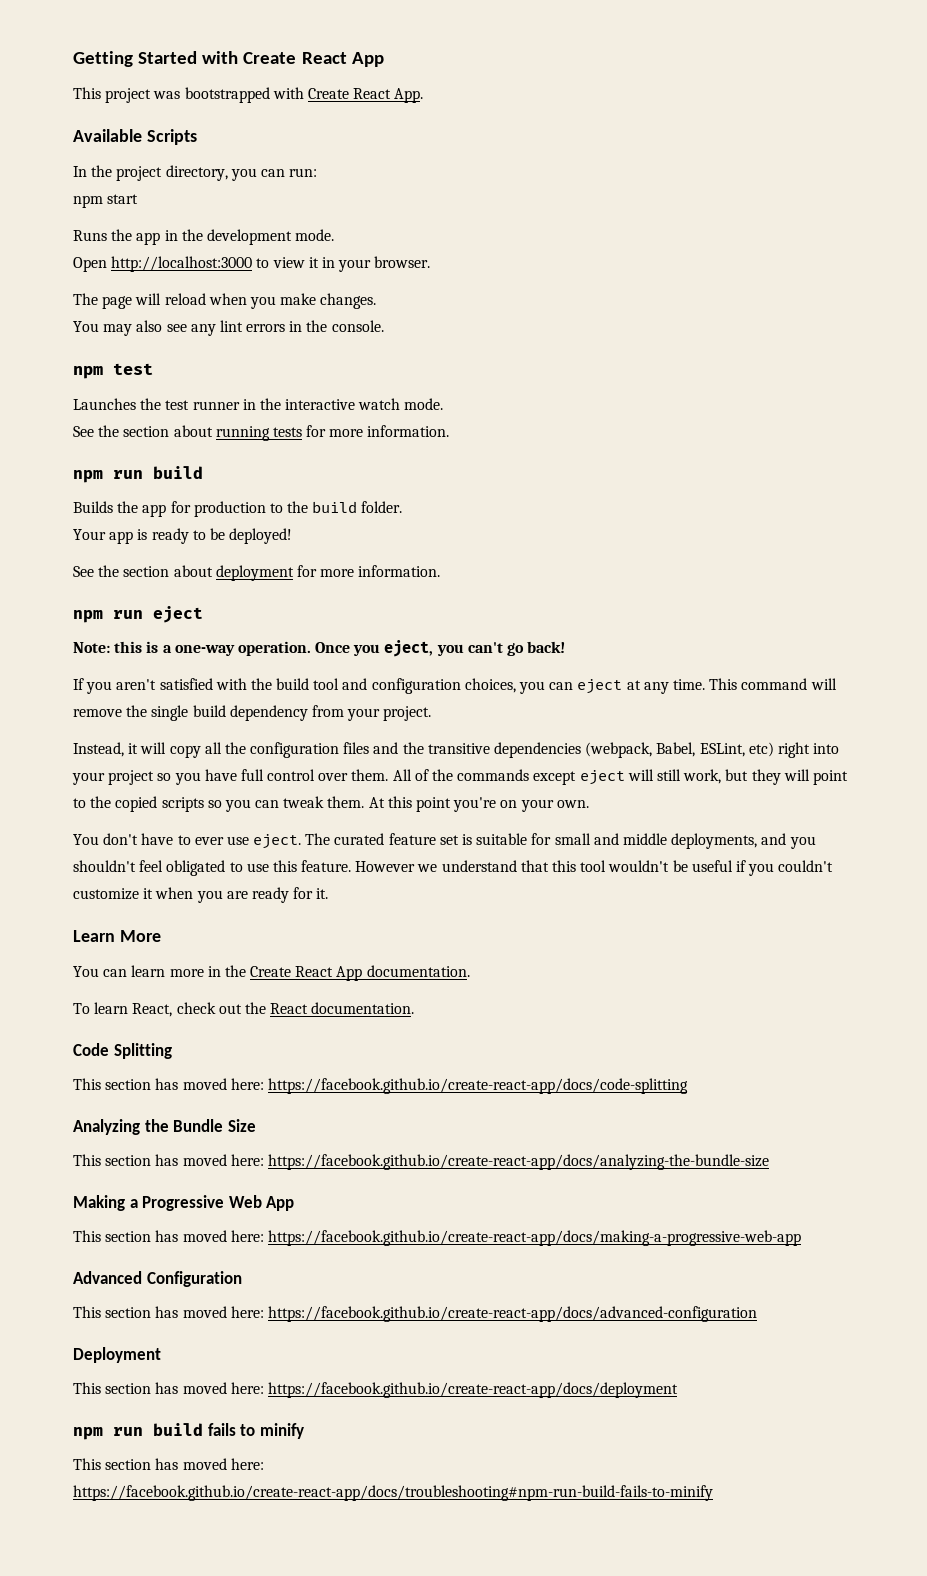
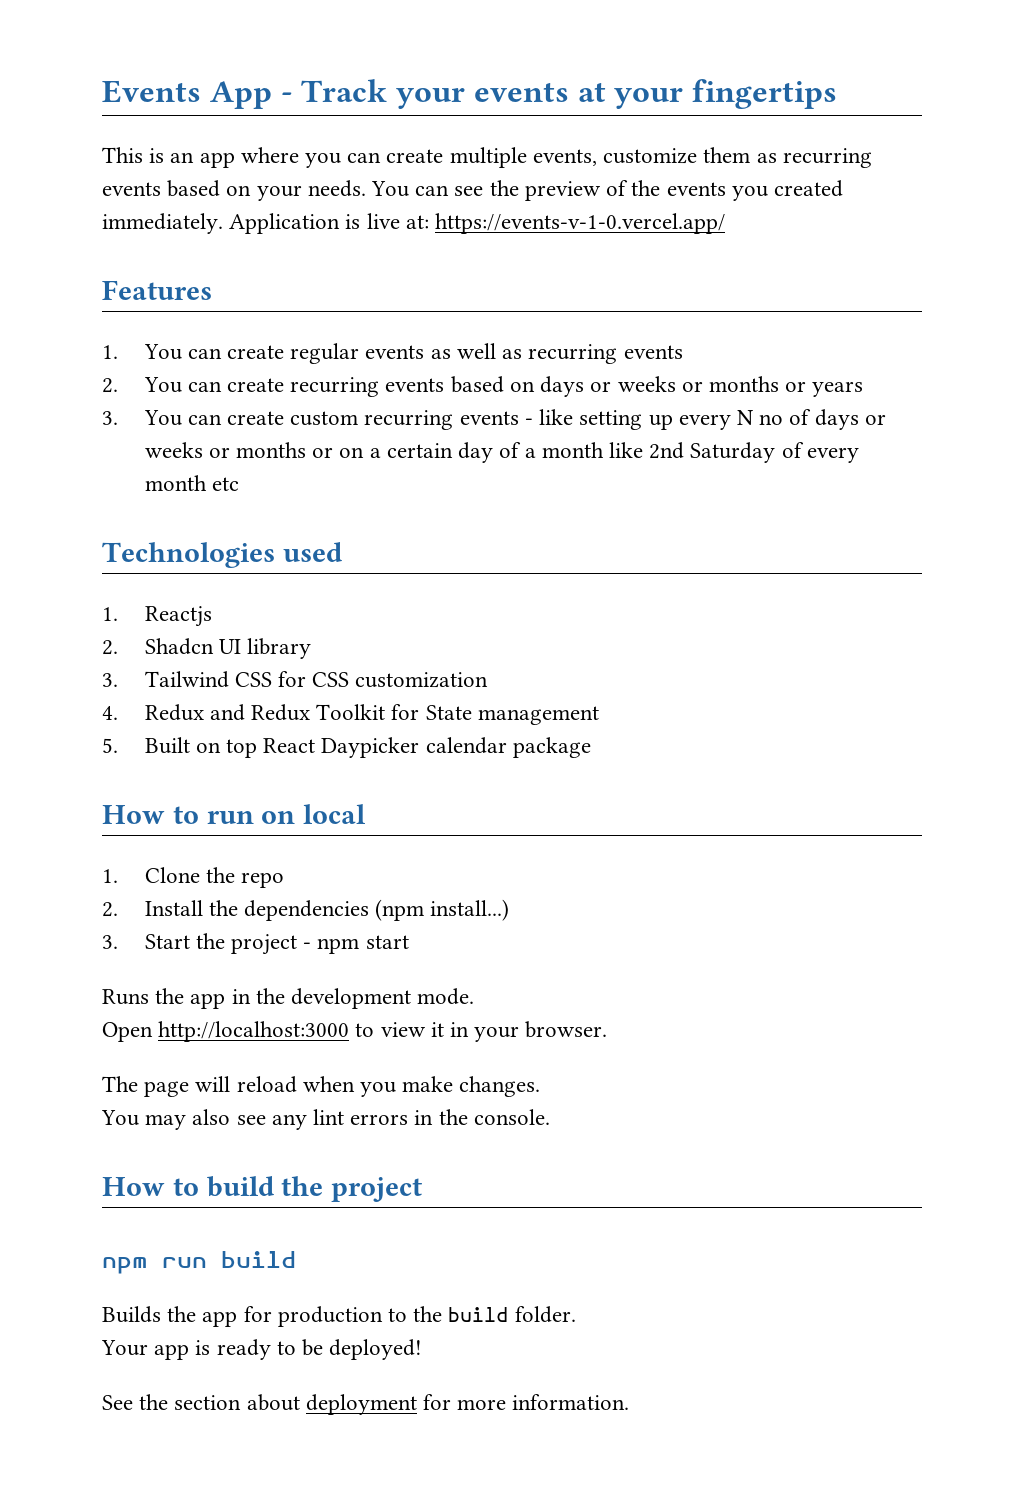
- Getting Started with Create React App
- This project was bootstrapped with Create React App.
- Available Scripts
- In the project directory, you can run:
- npm start
+ Events App - Track your events at your fingertips
+ This is an app where you can create multiple events, customize them as recurring events based on your needs. You can see the preview of the events you created immediately. Application is live at: https://events-v-1-0.vercel.app/
+ Features
+ 1. You can create regular events as well as recurring events
+ 2. You can create recurring events based on days or weeks or months or years
+ 3. You can create custom recurring events - like setting up every N no of days or weeks or months or on a certain day of a month like 2nd Saturday of every month etc
+ Technologies used
+ 1. Reactjs
+ 2. Shadcn UI library
+ 3. Tailwind CSS for CSS customization
+ 4. Redux and Redux Toolkit for State management
+ 5. Built on top React Daypicker calendar package
+ How to run on local
+ 1. Clone the repo
+ 2. Install the dependencies (npm install...)
+ 3. Start the project - npm start
- npm test
- Launches the test runner in the interactive watch mode.
- See the section about running tests for more information.
+ How to build the project
- npm run eject
- Note: this is a one-way operation. Once you eject, you can't go back!
- If you aren't satisfied with the build tool and configuration choices, you can eject at any time. This command will remove the single build dependency from your project.
- Instead, it will copy all the configuration files and the transitive dependencies (webpack, Babel, ESLint, etc) right into your project so you have full control over them. All of the commands except eject will still work, but they will point to the copied scripts so you can tweak them. At this point you're on your own.
- You don't have to ever use eject. The curated feature set is suitable for small and middle deployments, and you shouldn't feel obligated to use this feature. However we understand that this tool wouldn't be useful if you couldn't customize it when you are ready for it.
- Learn More
- You can learn more in the Create React App documentation.
- To learn React, check out the React documentation.
- Code Splitting
- This section has moved here: https://facebook.github.io/create-react-app/docs/code-splitting
- Analyzing the Bundle Size
- This section has moved here: https://facebook.github.io/create-react-app/docs/analyzing-the-bundle-size
- Making a Progressive Web App
- This section has moved here: https://facebook.github.io/create-react-app/docs/making-a-progressive-web-app
- Advanced Configuration
- This section has moved here: https://facebook.github.io/create-react-app/docs/advanced-configuration
- Deployment
- This section has moved here: https://facebook.github.io/create-react-app/docs/deployment
- npm run build fails to minify
- This section has moved here: https://facebook.github.io/create-react-app/docs/troubleshooting#npm-run-build-fails-to-minify

